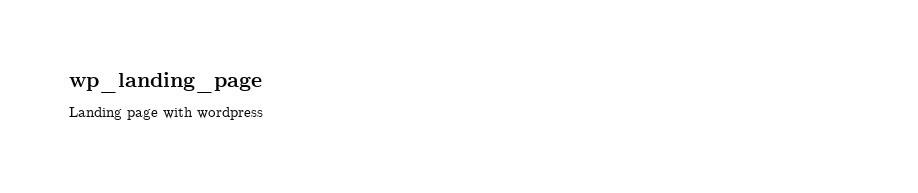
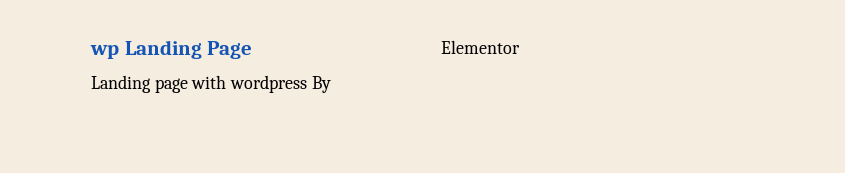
- wp_landing_page
+ wp Landing Page
- Landing page with wordpress
+ Landing page with wordpress By Elementor

